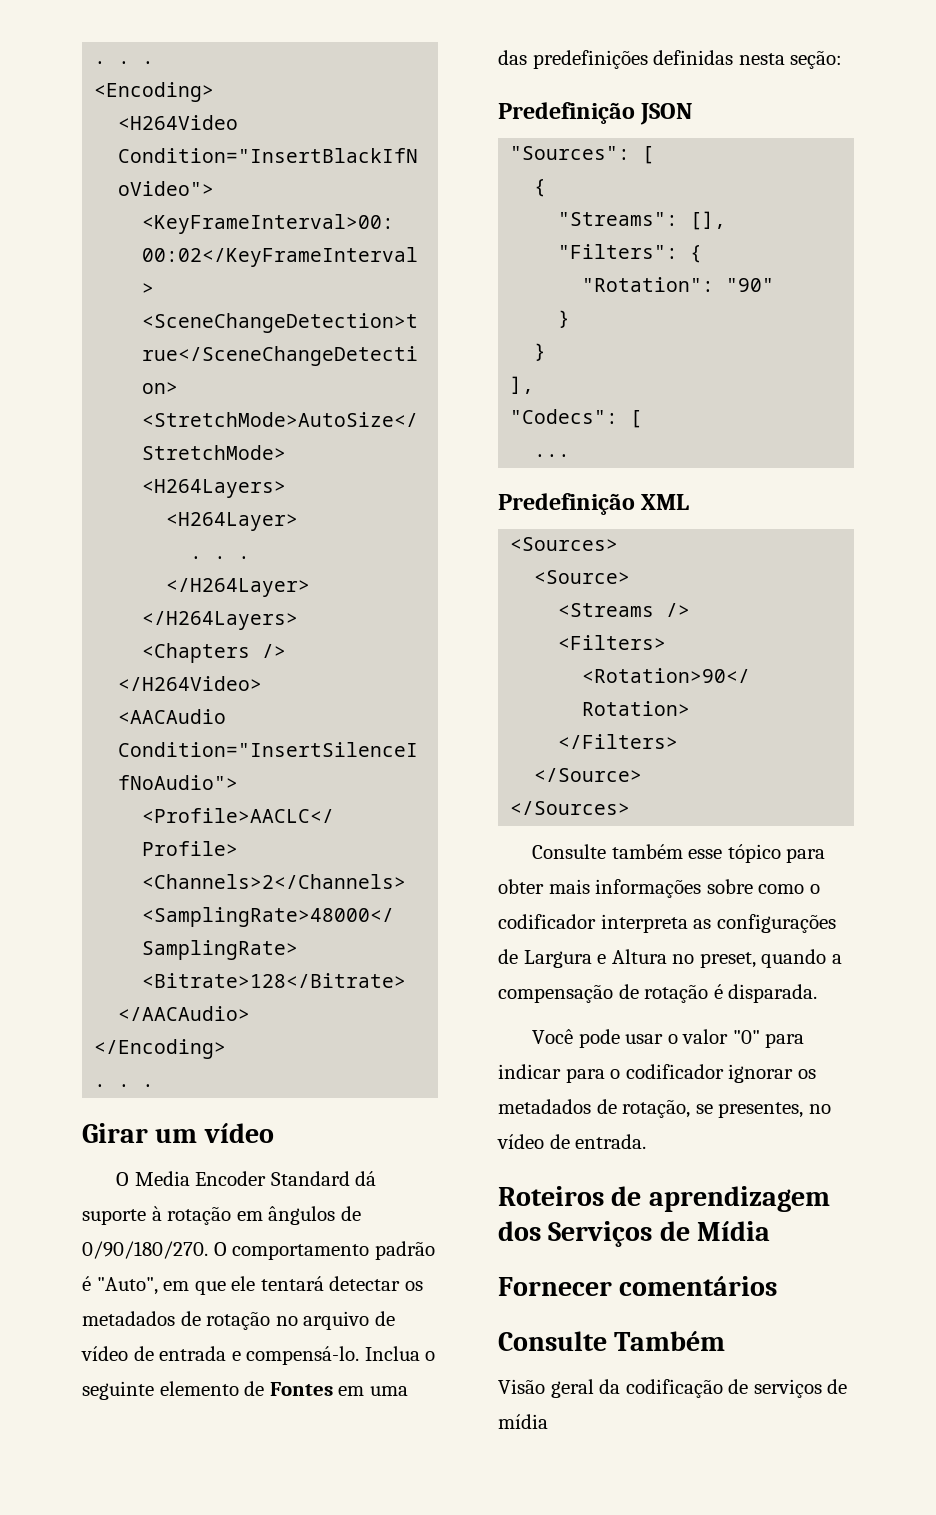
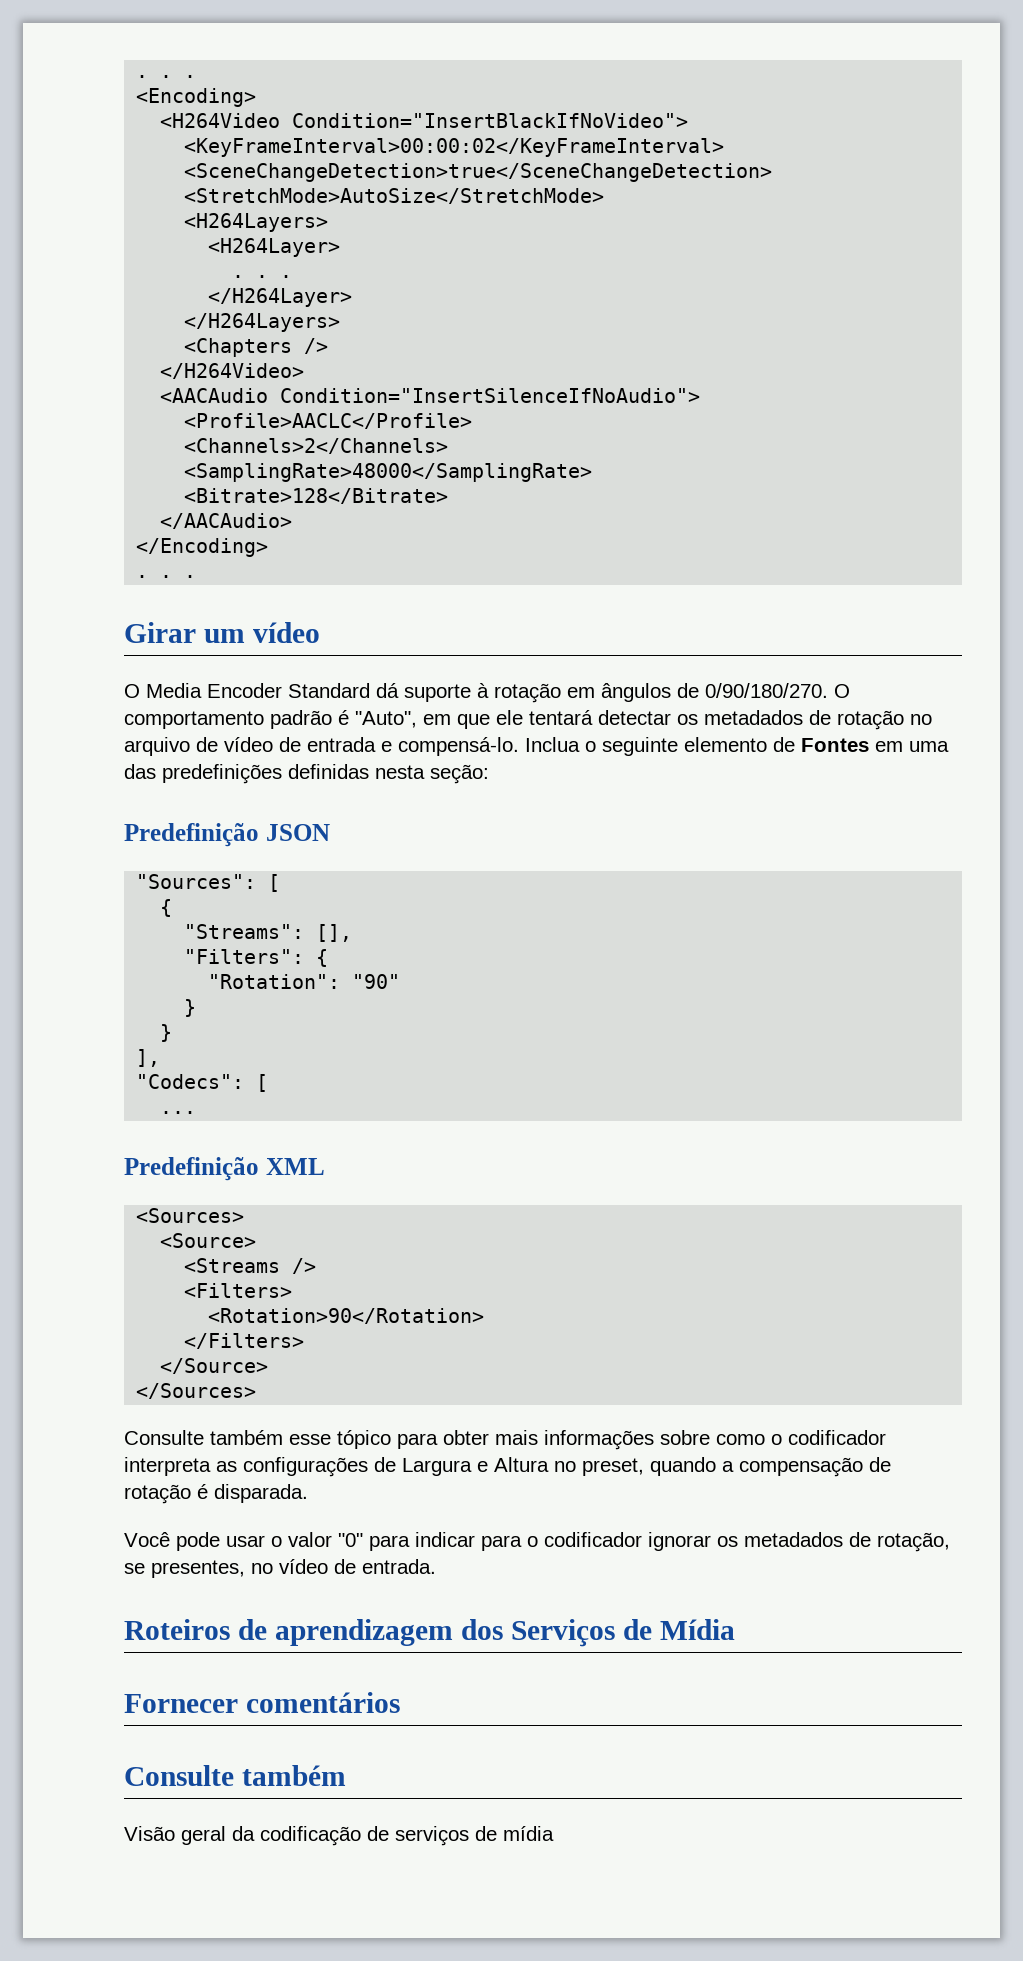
  Fornecer comentários
- Consulte Também
+ Consulte também

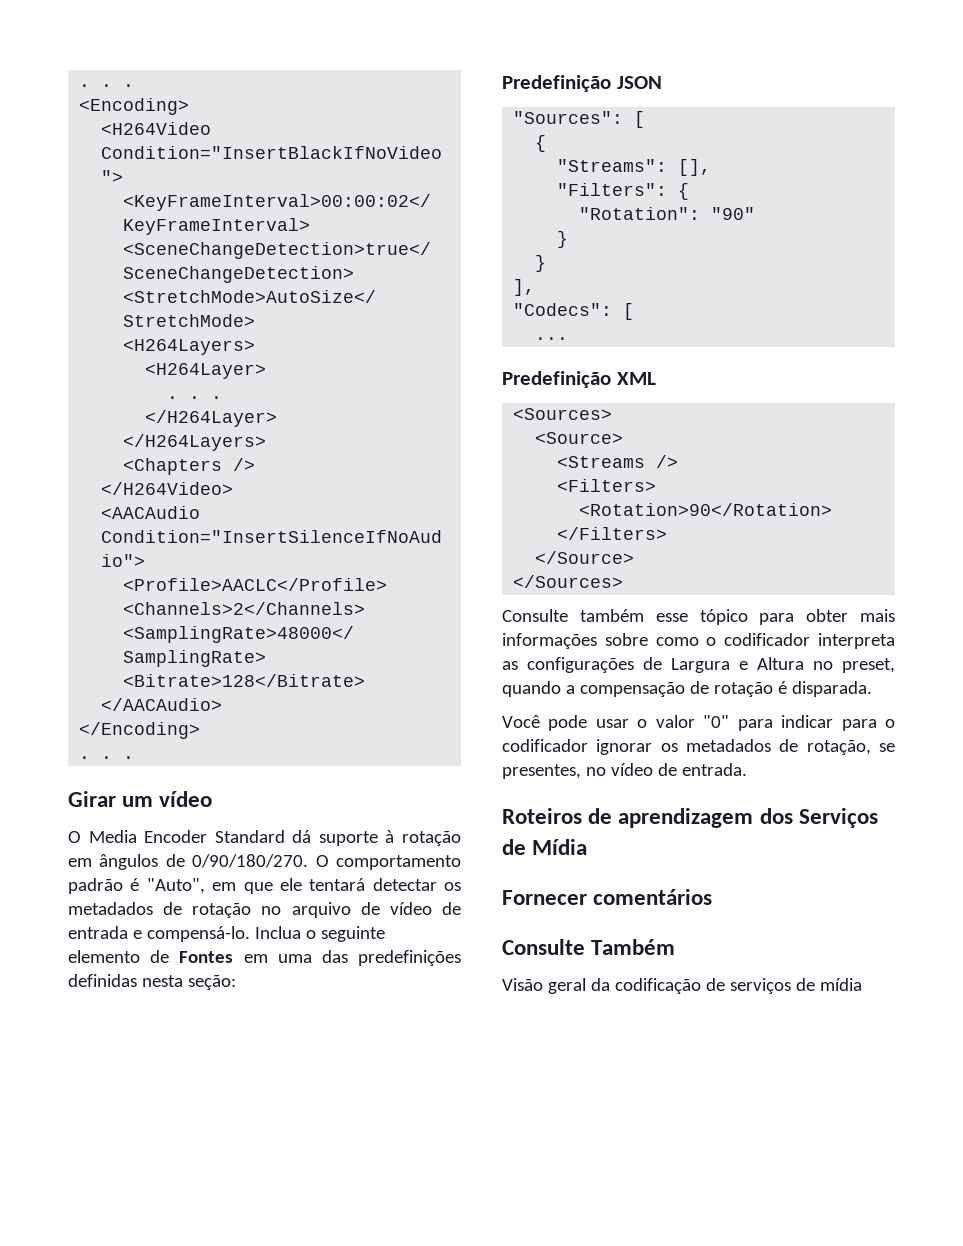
  Fornecer comentários
- Consulte também
+ Consulte Também

